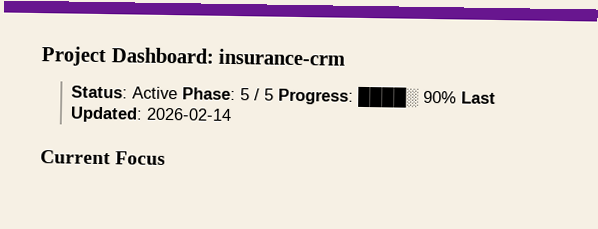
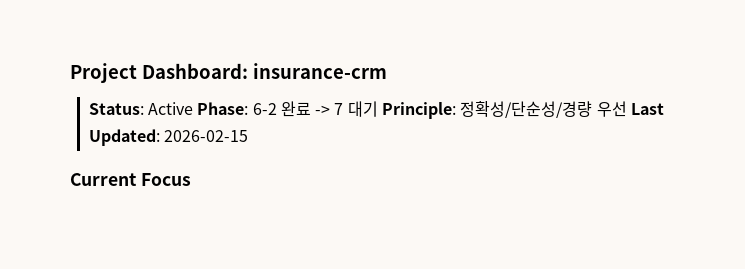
- Status: Active Phase: 5 / 5 Progress: ████░ 90% Last Updated: 2026-02-14
+ Status: Active Phase: 6-2 완료 -> 7 대기 Principle: 정확성/단순성/경량 우선 Last Updated: 2026-02-15

